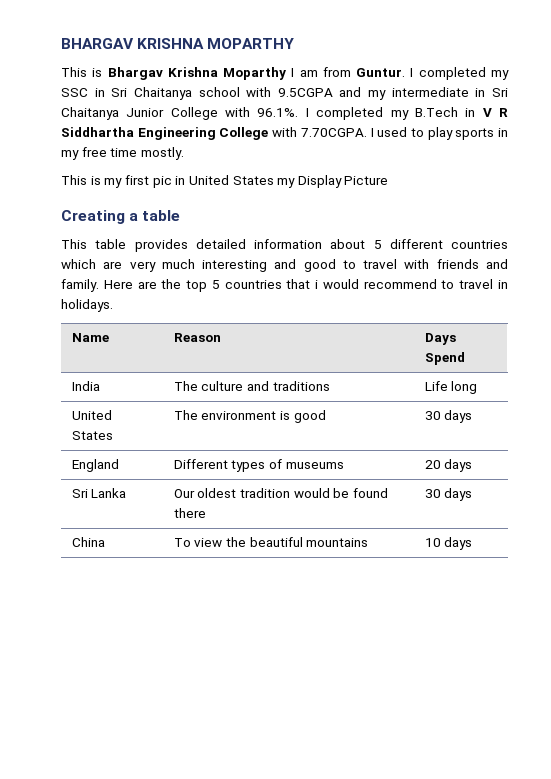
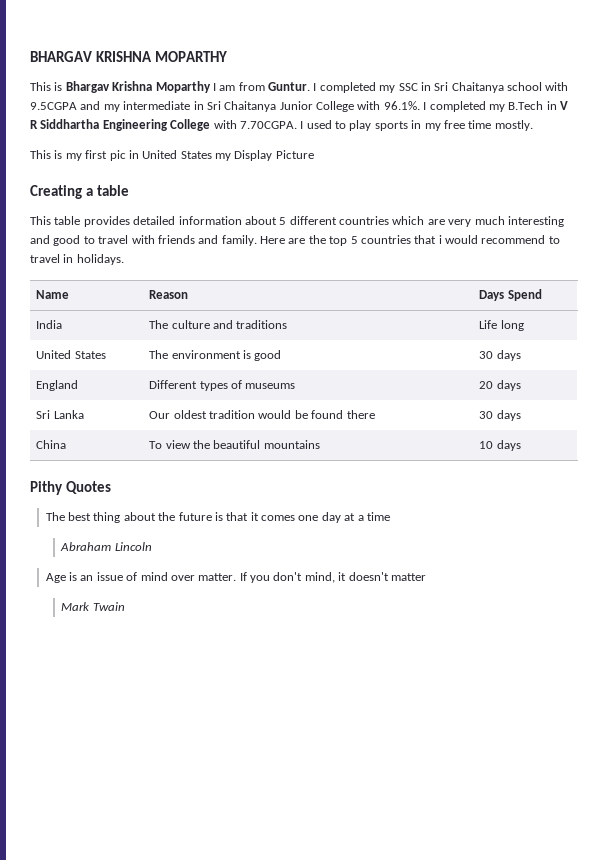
+ Pithy Quotes
+ The best thing about the future is that it comes one day at a time
+ Abraham Lincoln
+ Age is an issue of mind over matter. If you don't mind, it doesn't matter
+ Mark Twain

